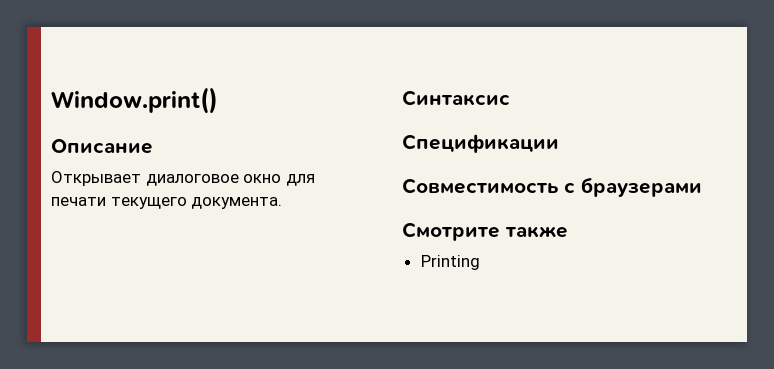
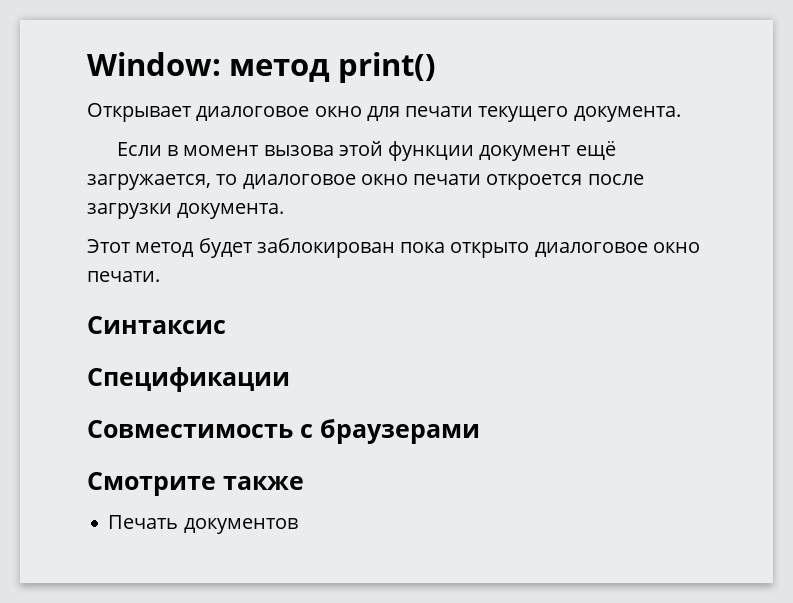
- Window.print()
- Описание
+ Window: метод print()
+ Если в момент вызова этой функции документ ещё загружается, то диалоговое окно печати откроется после загрузки документа.
+ Этот метод будет заблокирован пока открыто диалоговое окно печати.
- Printing
+ Печать документов

